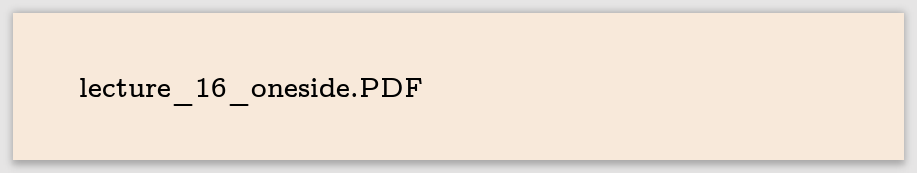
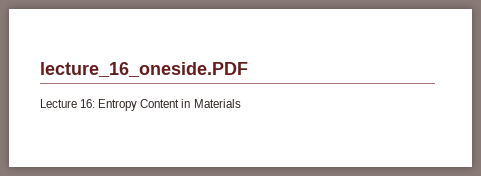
+ Lecture 16: Entropy Content in Materials

